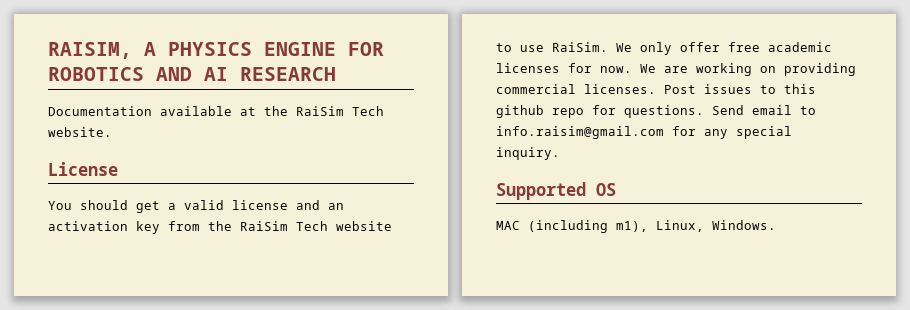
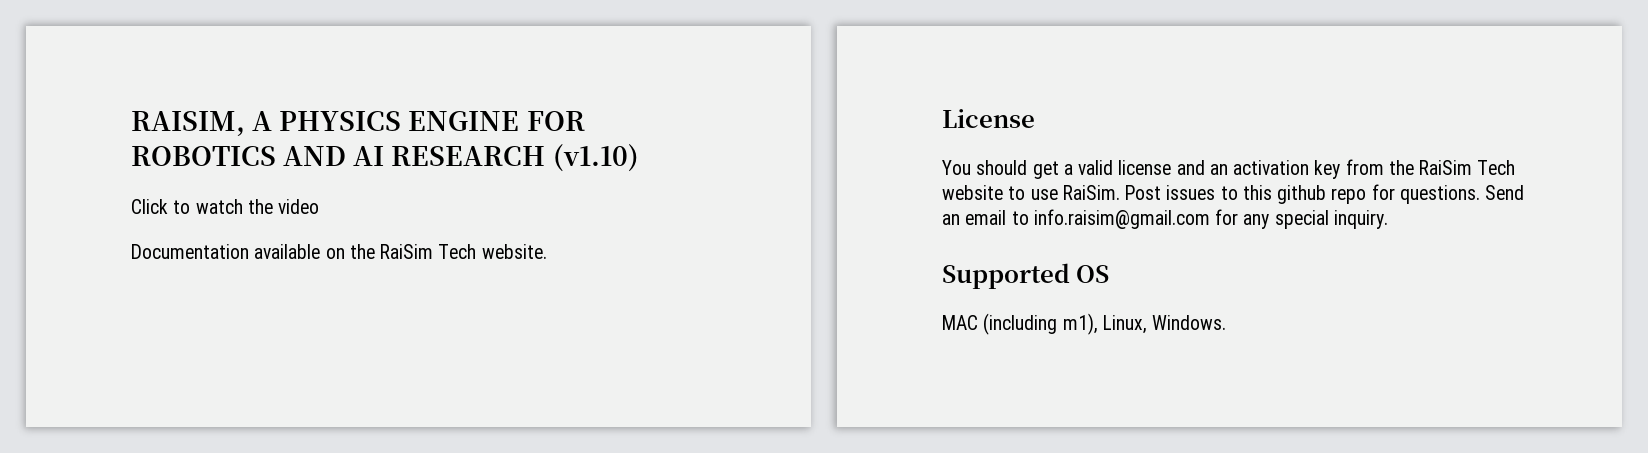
- RAISIM, A PHYSICS ENGINE FOR ROBOTICS AND AI RESEARCH
+ RAISIM, A PHYSICS ENGINE FOR ROBOTICS AND AI RESEARCH (v1.10)
+ Click to watch the video
- Documentation available at the RaiSim Tech website.
+ Documentation available on the RaiSim Tech website.
- We only offer free academic licenses for now. We are working on providing commercial licenses.
- Send email to info.raisim@gmail.com for any special inquiry.
+ Send an email to info.raisim@gmail.com for any special inquiry.

